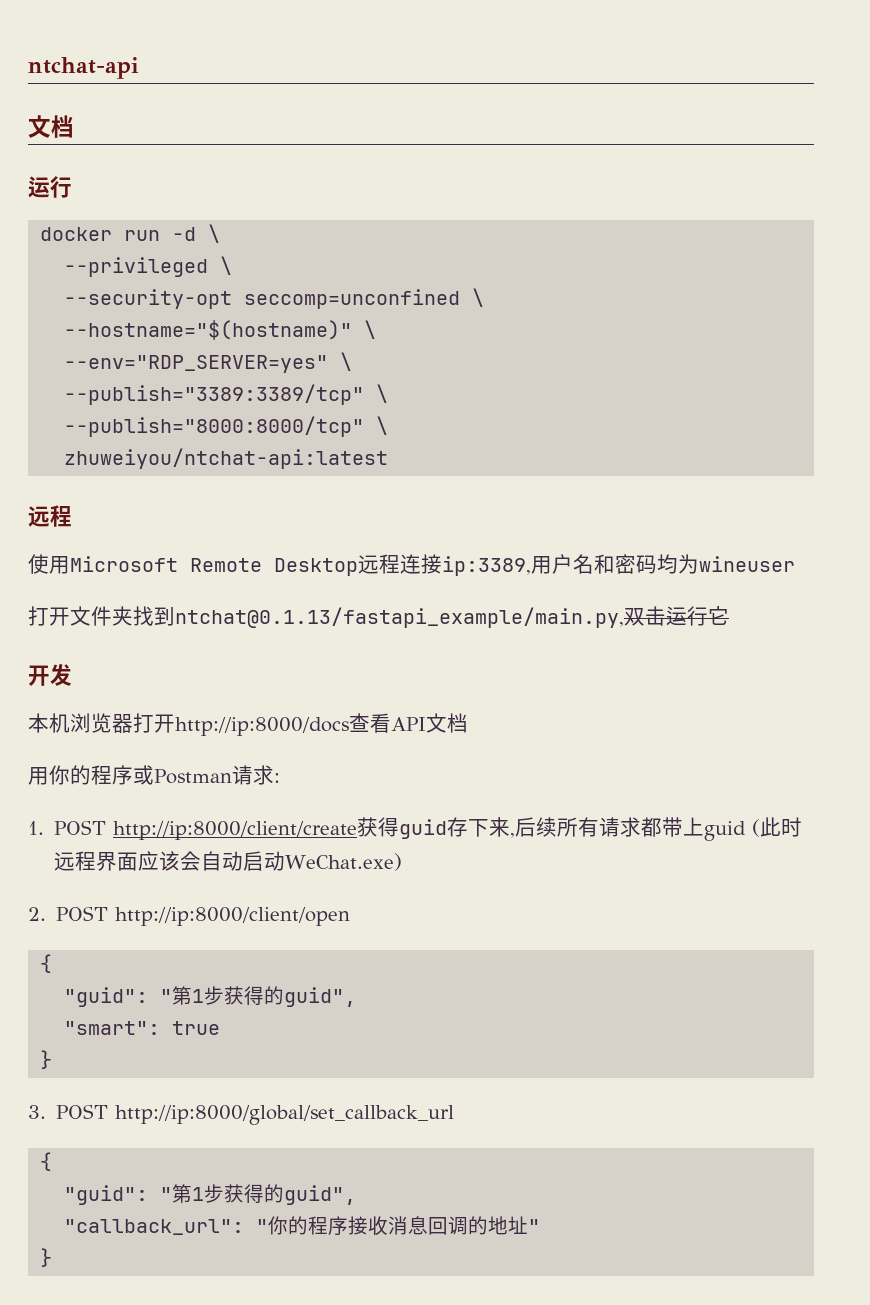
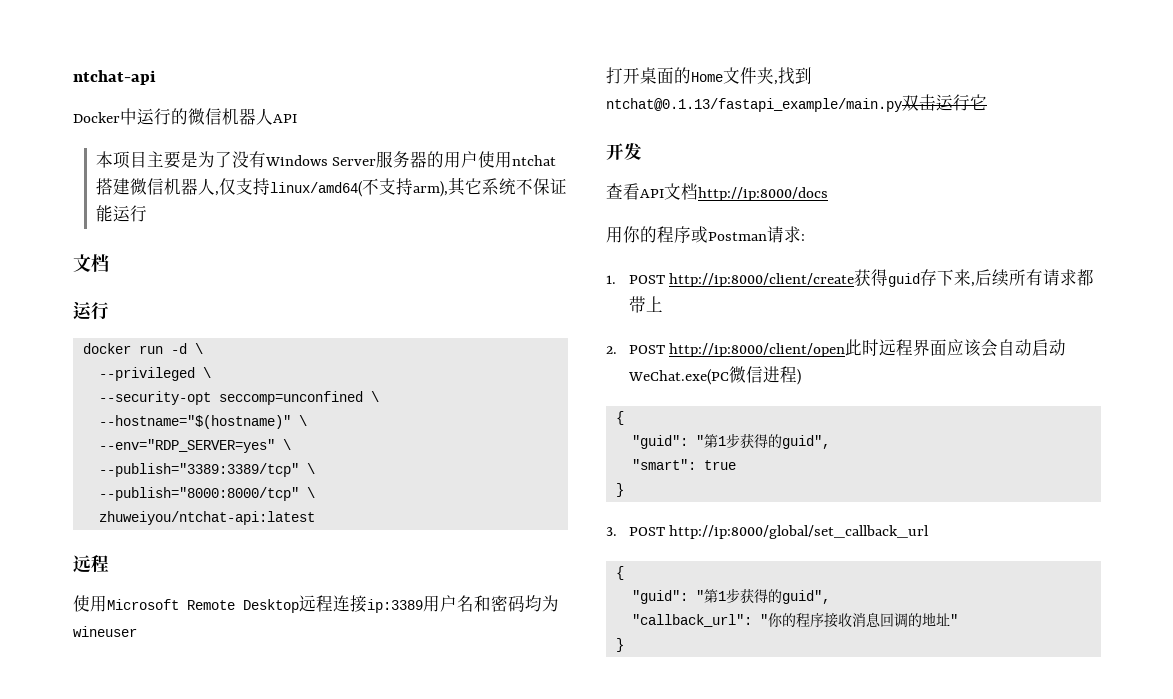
+ Docker中运行的微信机器人API
+ 本项目主要是为了没有Windows Server服务器的用户使用ntchat搭建微信机器人,仅支持linux/amd64(不支持arm),其它系统不保证能运行
- 使用Microsoft Remote Desktop远程连接ip:3389,用户名和密码均为wineuser
+ 使用Microsoft Remote Desktop远程连接ip:3389用户名和密码均为wineuser
- 打开文件夹找到ntchat@0.1.13/fastapi_example/main.py,双击运行它
+ 打开桌面的Home文件夹,找到ntchat@0.1.13/fastapi_example/main.py双击运行它
- 本机浏览器打开http://ip:8000/docs查看API文档
+ 查看API文档http://ip:8000/docs
- 1. POST http://ip:8000/client/create获得guid存下来,后续所有请求都带上guid (此时远程界面应该会自动启动WeChat.exe)
- 2. POST http://ip:8000/client/open
+ 1. POST http://ip:8000/client/create获得guid存下来,后续所有请求都带上
+ 2. POST http://ip:8000/client/open此时远程界面应该会自动启动WeChat.exe(PC微信进程)

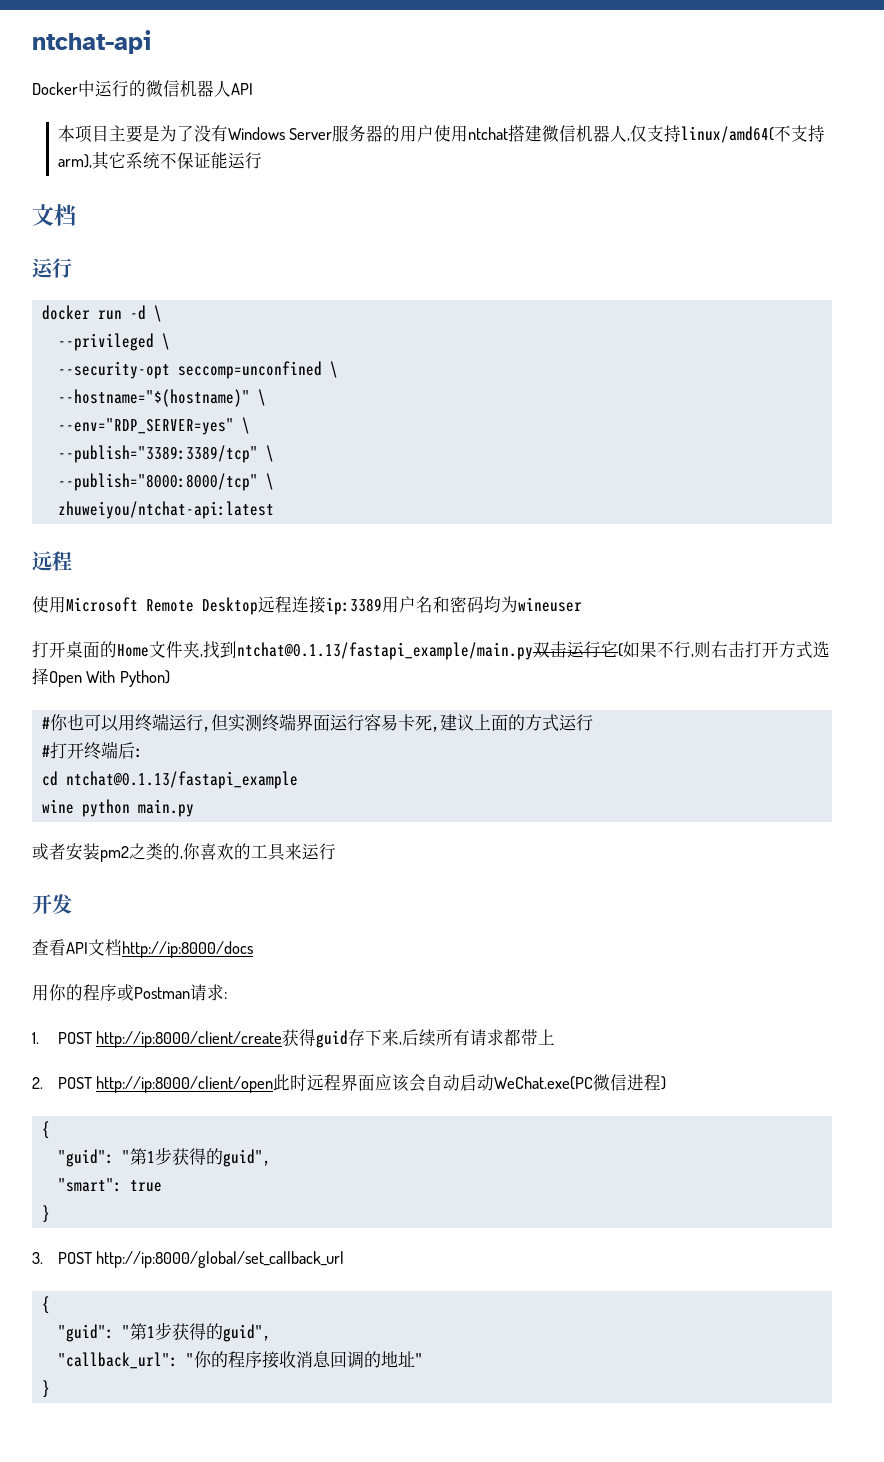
- 打开桌面的Home文件夹,找到ntchat@0.1.13/fastapi_example/main.py双击运行它
+ 打开桌面的Home文件夹,找到ntchat@0.1.13/fastapi_example/main.py双击运行它(如果不行,则右击打开方式选择Open With Python)
+ #你也可以用终端运行,但实测终端界面运行容易卡死,建议上面的方式运行
+ #打开终端后:
+ cd ntchat@0.1.13/fastapi_example
+ wine python main.py
+ 或者安装pm2之类的,你喜欢的工具来运行

